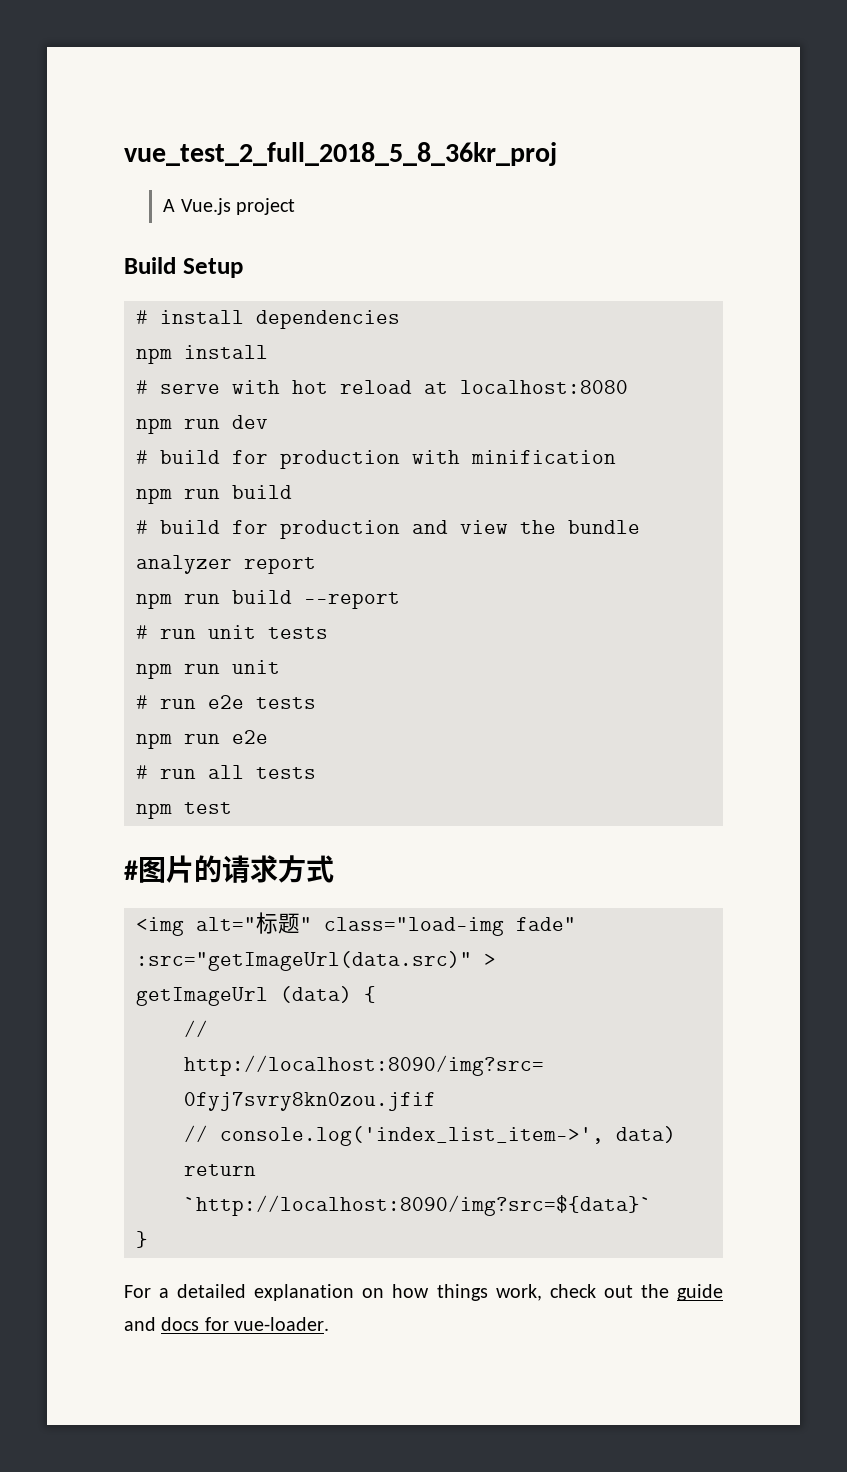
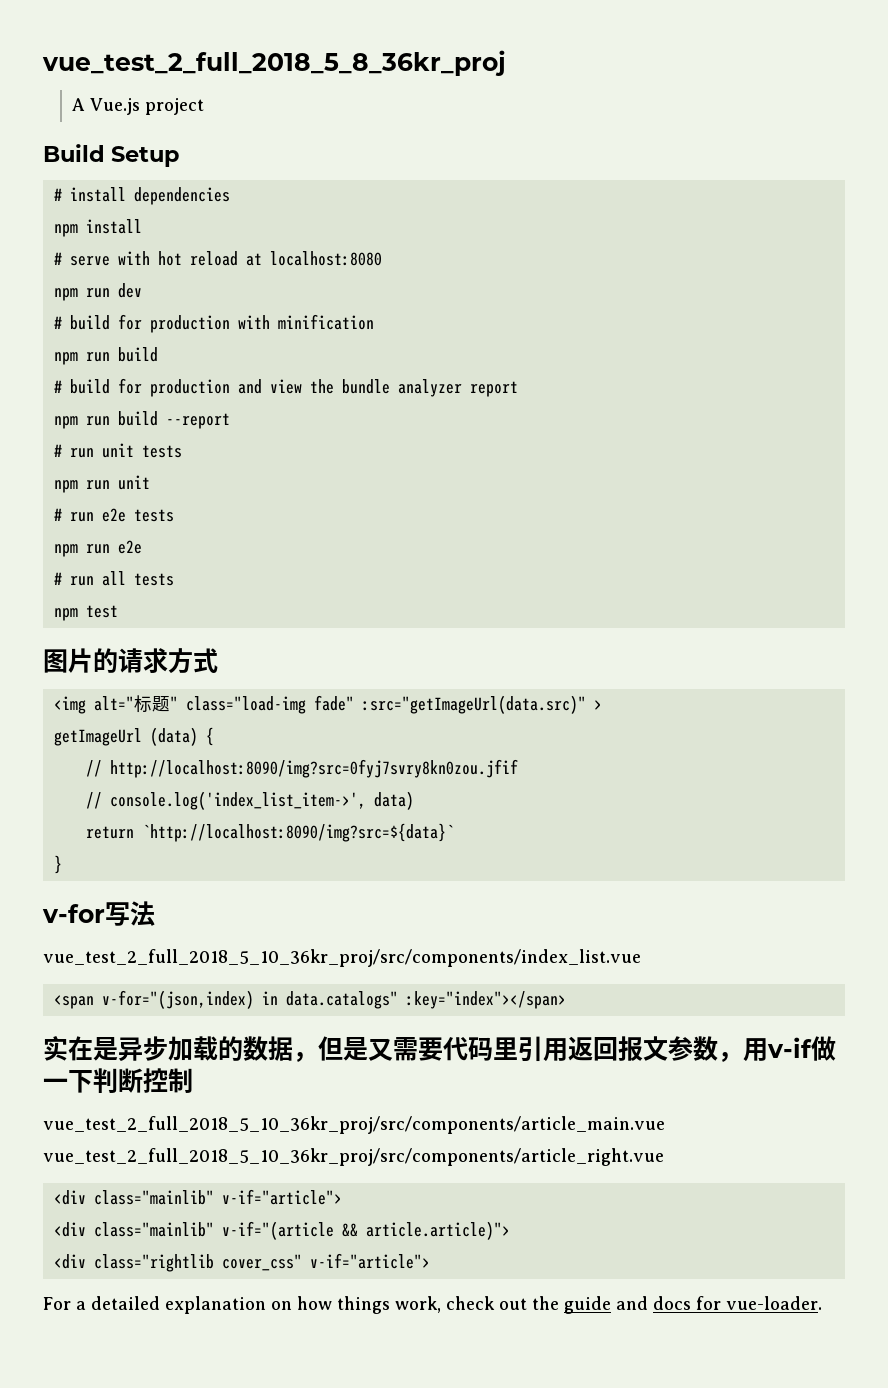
- #图片的请求方式
+ 图片的请求方式
+ v-for写法
+ vue_test_2_full_2018_5_10_36kr_proj/src/components/index_list.vue
+ <span v-for="(json,index) in data.catalogs" :key="index"></span>
+ 实在是异步加载的数据，但是又需要代码里引用返回报文参数，用v-if做一下判断控制
+ vue_test_2_full_2018_5_10_36kr_proj/src/components/article_main.vue vue_test_2_full_2018_5_10_36kr_proj/src/components/article_right.vue
+ <div class="mainlib" v-if="article">
+ <div class="mainlib" v-if="(article && article.article)">
+ <div class="rightlib cover_css" v-if="article">

